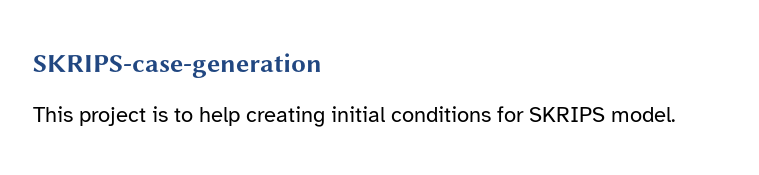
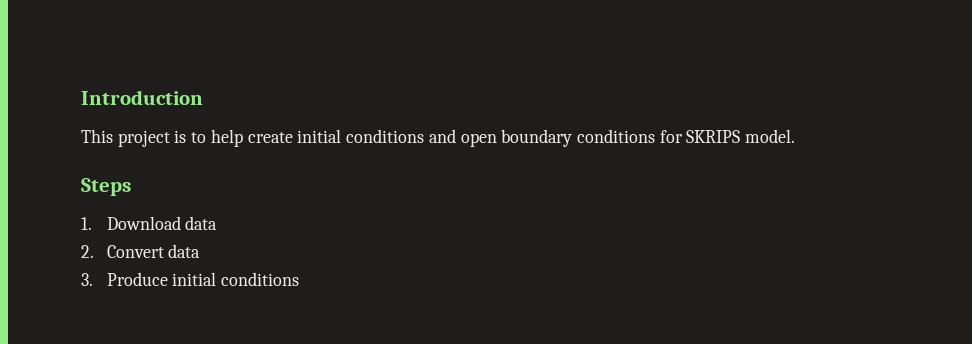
- SKRIPS-case-generation
+ Introduction
- This project is to help creating initial conditions for SKRIPS model.
+ This project is to help create initial conditions and open boundary conditions for SKRIPS model.
+ Steps
+ 1. Download data
+ 2. Convert data
+ 3. Produce initial conditions

